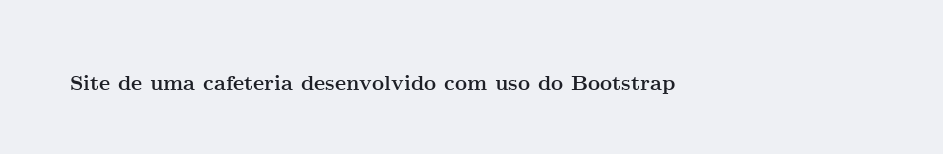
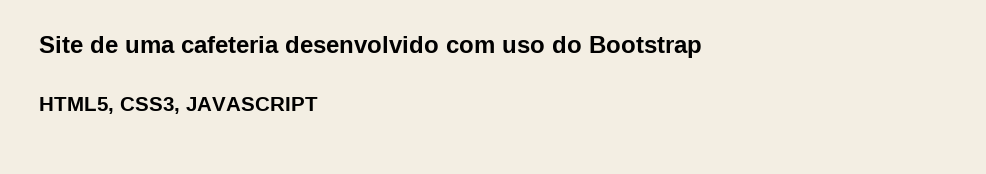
+ HTML5, CSS3, JAVASCRIPT

